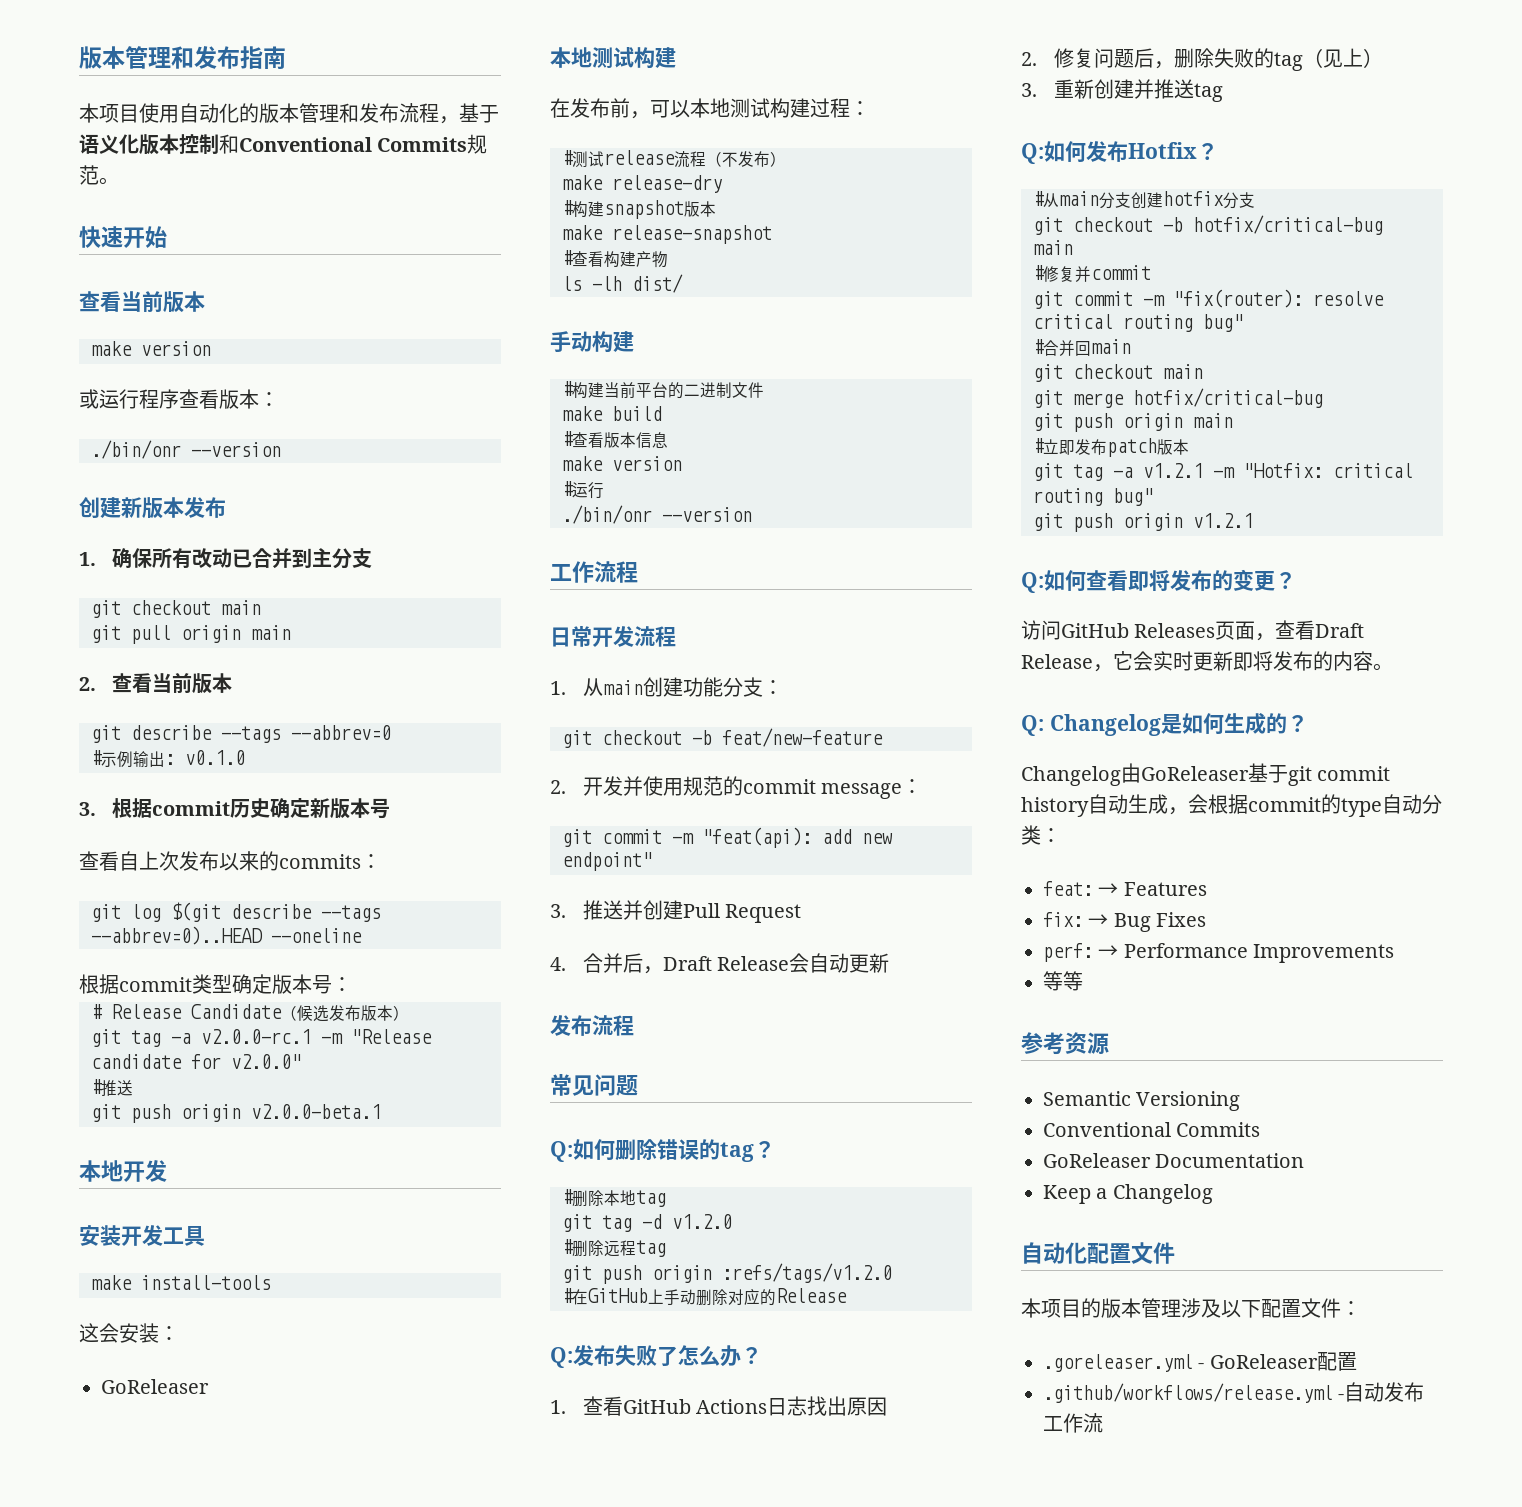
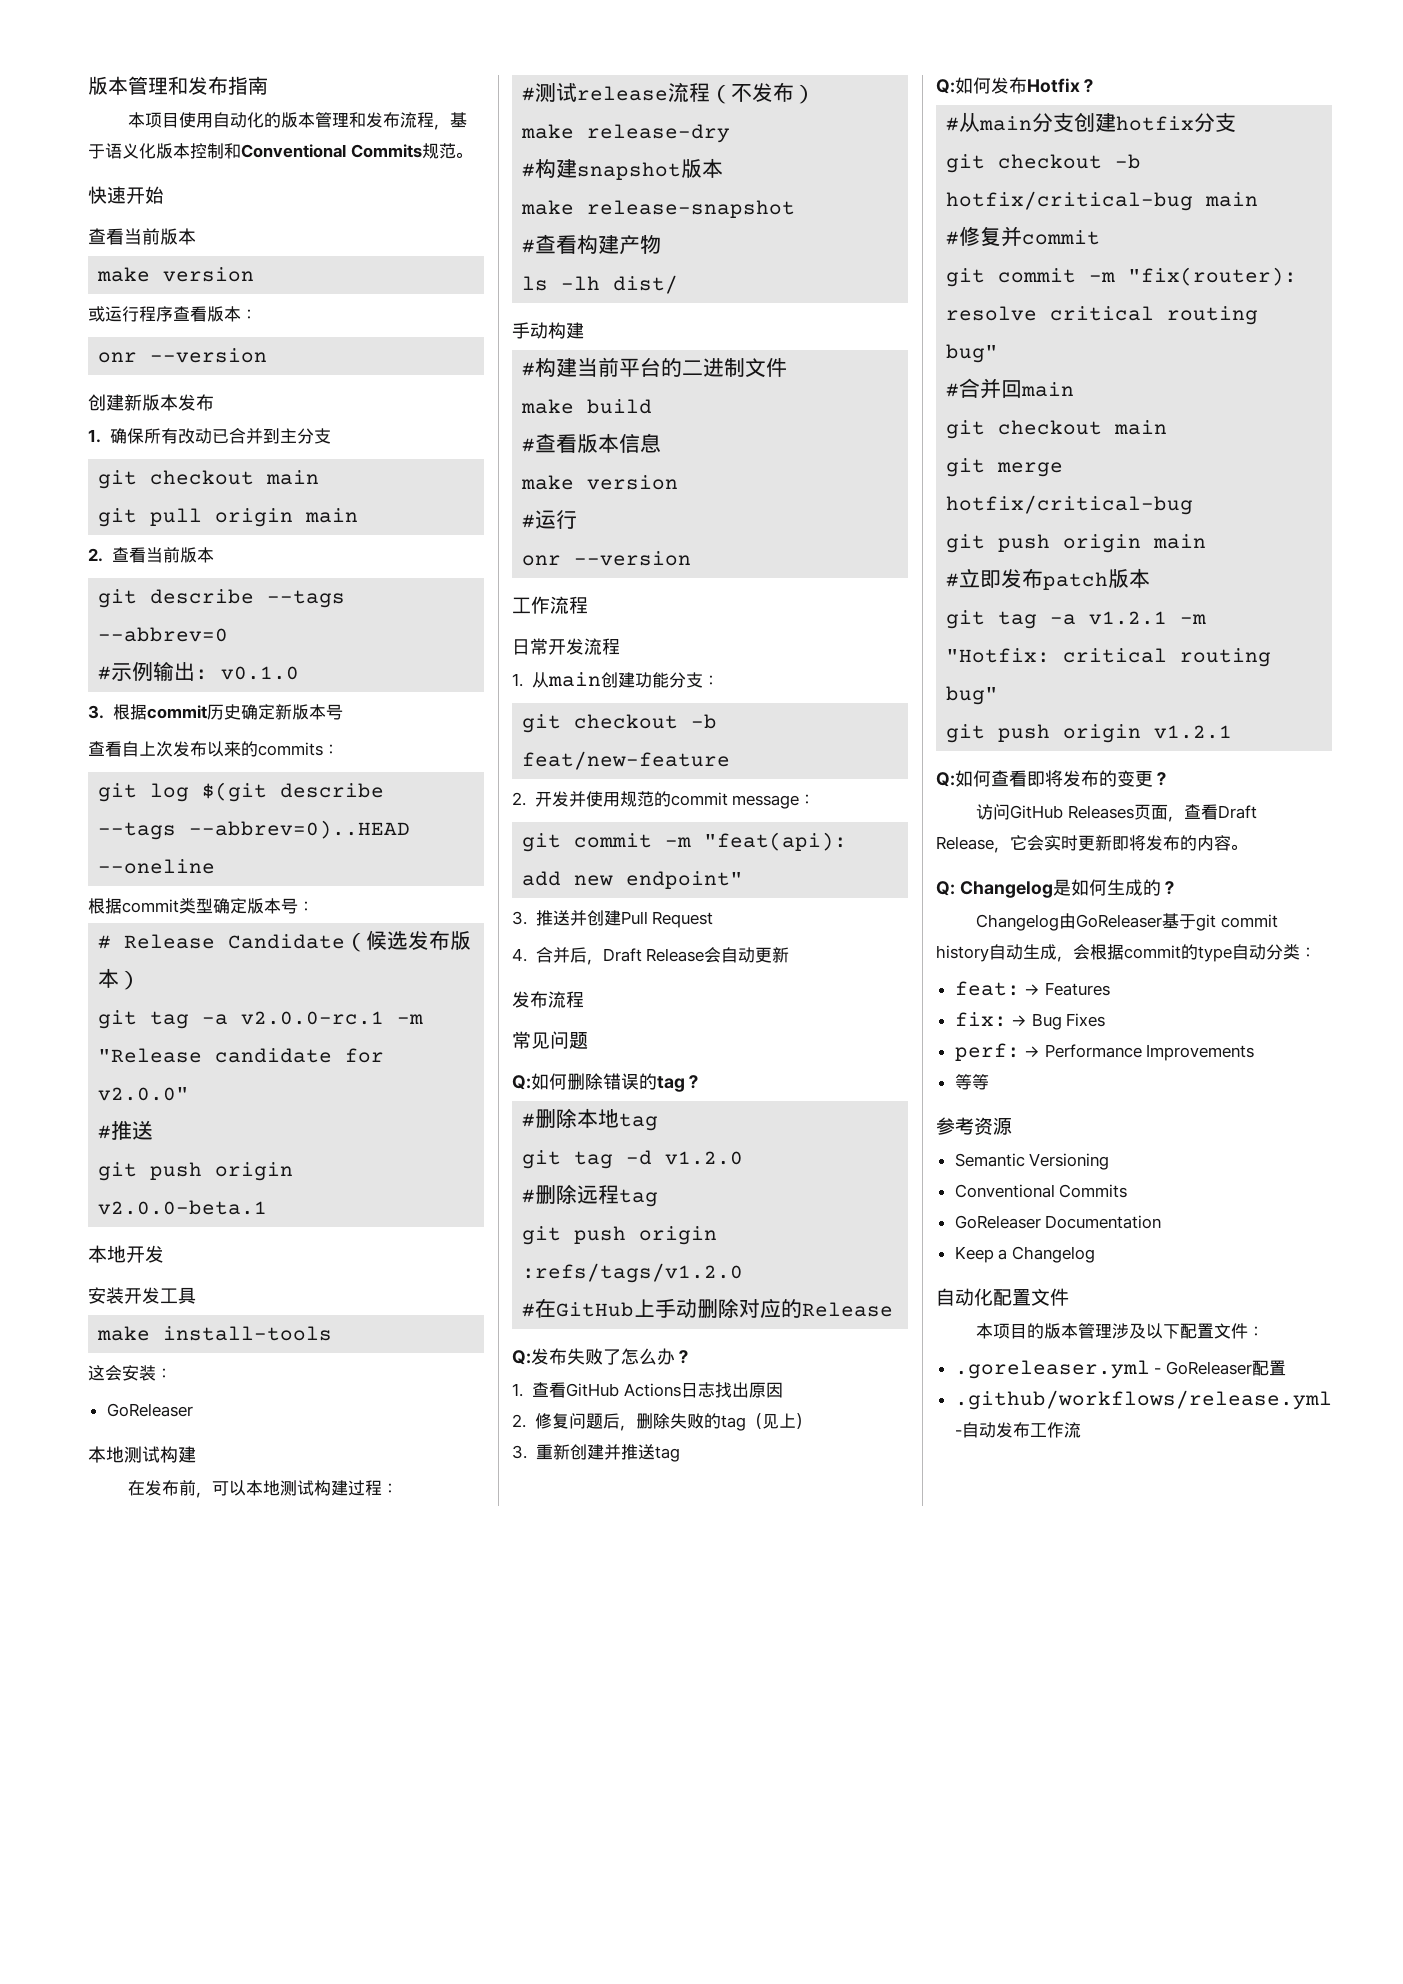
  或运行程序查看版本：
- ./bin/onr --version
+ onr --version
  #运行
- ./bin/onr --version
+ onr --version

